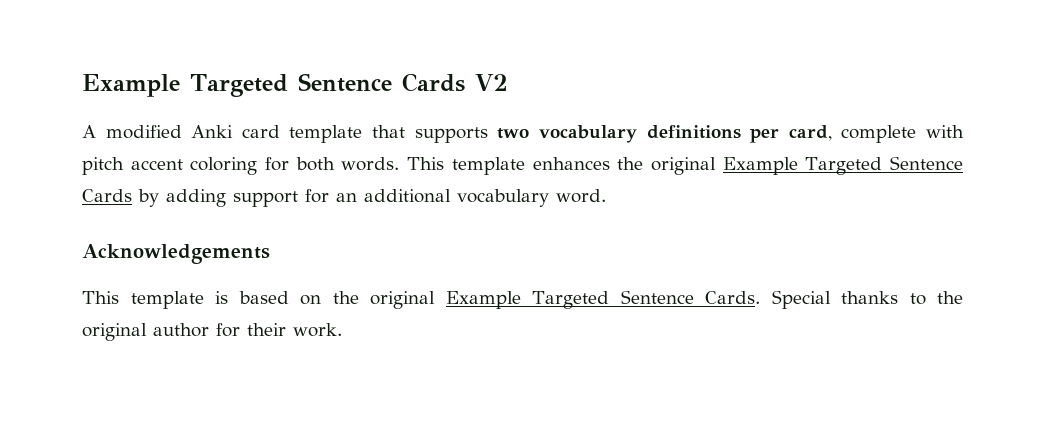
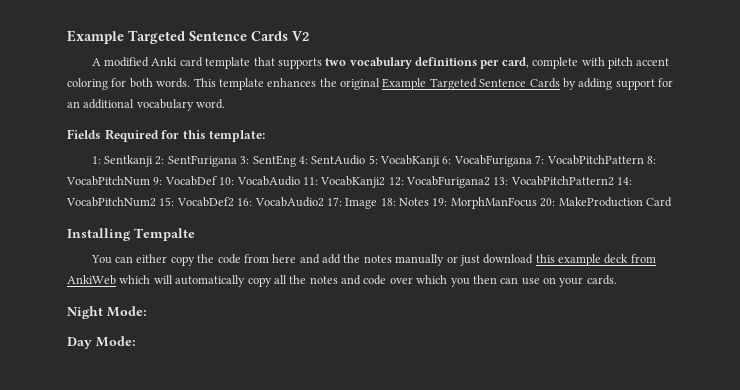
- Acknowledgements
- This template is based on the original Example Targeted Sentence Cards. Special thanks to the original author for their work.
+ Fields Required for this template:
+ 1: Sentkanji 2: SentFurigana 3: SentEng 4: SentAudio 5: VocabKanji 6: VocabFurigana 7: VocabPitchPattern 8: VocabPitchNum 9: VocabDef 10: VocabAudio 11: VocabKanji2 12: VocabFurigana2 13: VocabPitchPattern2 14: VocabPitchNum2 15: VocabDef2 16: VocabAudio2 17: Image 18: Notes 19: MorphManFocus 20: MakeProduction Card
+ Installing Tempalte
+ You can either copy the code from here and add the notes manually or just download this example deck from AnkiWeb which will automatically copy all the notes and code over which you then can use on your cards.
+ Night Mode:
+ Day Mode:

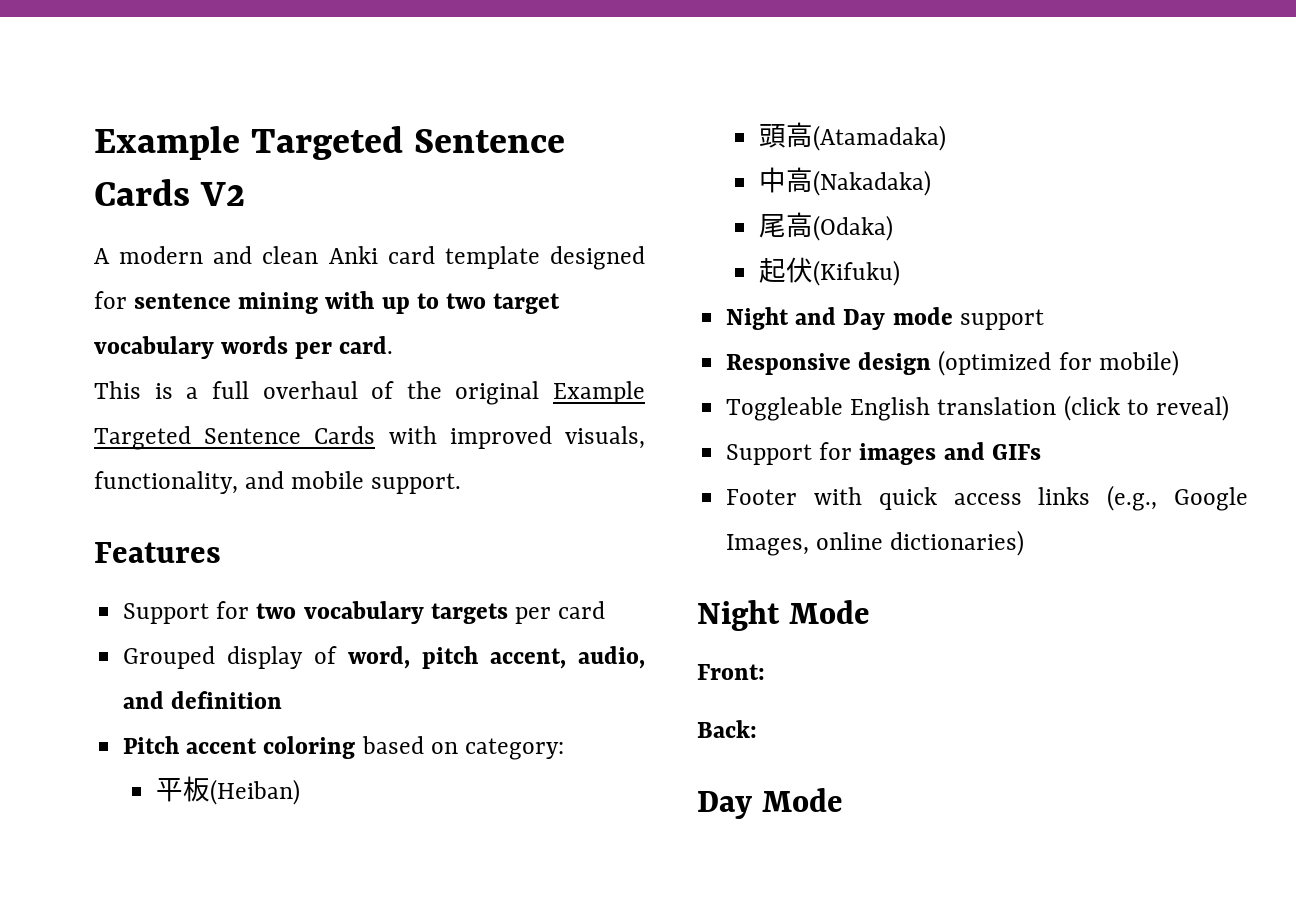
- A modified Anki card template that supports two vocabulary definitions per card, complete with pitch accent coloring for both words. This template enhances the original Example Targeted Sentence Cards by adding support for an additional vocabulary word.
- Fields Required for this template:
- 1: Sentkanji 2: SentFurigana 3: SentEng 4: SentAudio 5: VocabKanji 6: VocabFurigana 7: VocabPitchPattern 8: VocabPitchNum 9: VocabDef 10: VocabAudio 11: VocabKanji2 12: VocabFurigana2 13: VocabPitchPattern2 14: VocabPitchNum2 15: VocabDef2 16: VocabAudio2 17: Image 18: Notes 19: MorphManFocus 20: MakeProduction Card
- Installing Tempalte
- You can either copy the code from here and add the notes manually or just download this example deck from AnkiWeb which will automatically copy all the notes and code over which you then can use on your cards.
- Night Mode:
- Day Mode:
+ A modern and clean Anki card template designed for sentence mining with up to two target vocabulary words per card.
+ This is a full overhaul of the original Example Targeted Sentence Cards with improved visuals, functionality, and mobile support.
+ Features
+ Support for two vocabulary targets per card
+ Grouped display of word, pitch accent, audio, and definition
+ Pitch accent coloring based on category:
+ 平板(Heiban)
+ 頭高(Atamadaka)
+ 中高(Nakadaka)
+ 尾高(Odaka)
+ 起伏(Kifuku)
+ Night and Day mode support
+ Responsive design (optimized for mobile)
+ Toggleable English translation (click to reveal)
+ Support for images and GIFs
+ Footer with quick access links (e.g., Google Images, online dictionaries)
+ Night Mode
+ Front:
+ Back:
+ Day Mode

